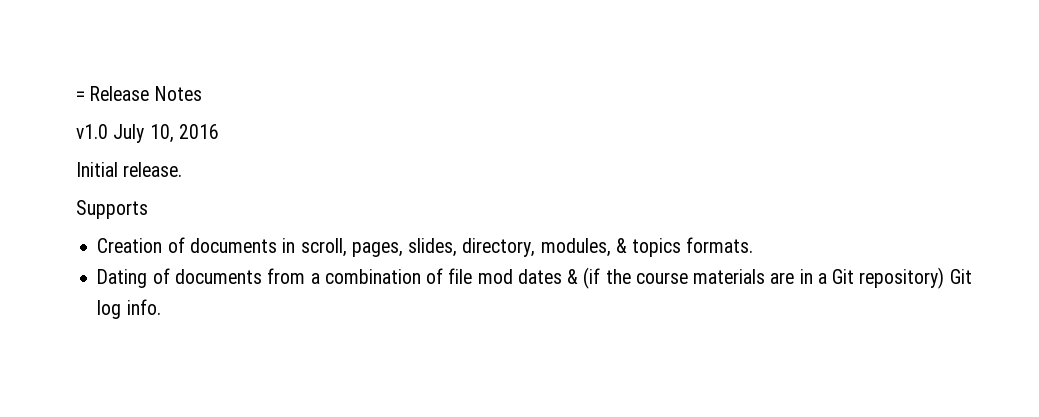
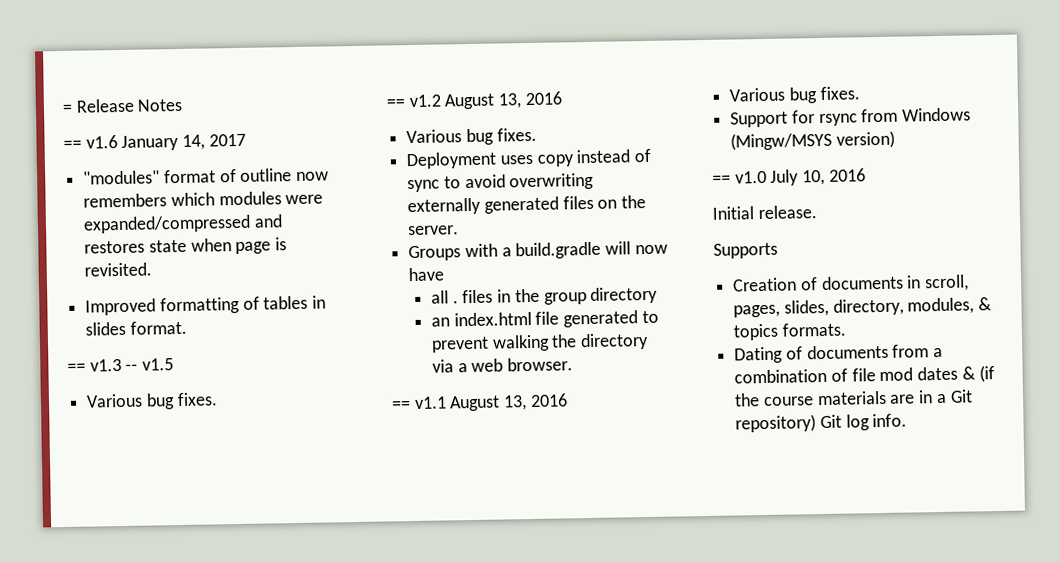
- v1.0 July 10, 2016
+ == v1.6 January 14, 2017
+ "modules" format of outline now remembers which modules were expanded/compressed and restores state when page is revisited.
+ Improved formatting of tables in slides format.
+ == v1.3 -- v1.5
+ Various bug fixes.
+ == v1.2 August 13, 2016
+ Various bug fixes.
+ Deployment uses copy instead of sync to avoid overwriting externally generated files on the server.
+ Groups with a build.gradle will now have
+ all . files in the group directory
+ an index.html file generated to prevent walking the directory via a web browser.
+ == v1.1 August 13, 2016
+ Various bug fixes.
+ Support for rsync from Windows (Mingw/MSYS version)
+ == v1.0 July 10, 2016

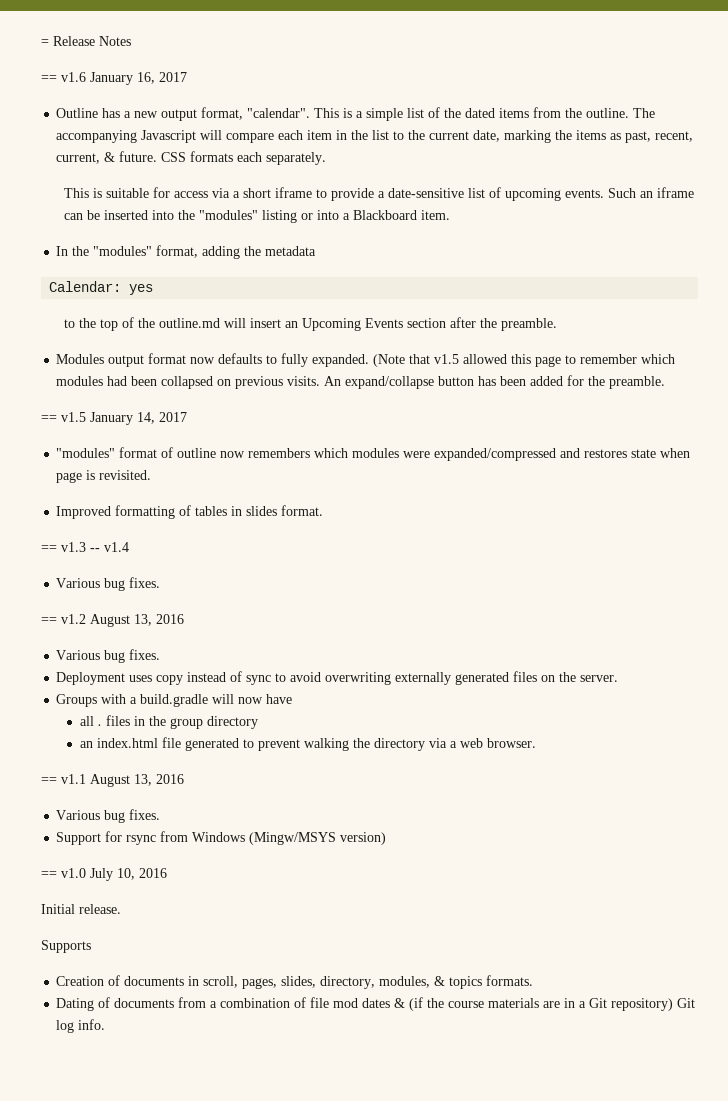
- == v1.6 January 14, 2017
+ == v1.6 January 16, 2017
+ Outline has a new output format, "calendar". This is a simple list of the dated items from the outline. The accompanying Javascript will compare each item in the list to the current date, marking the items as past, recent, current, & future. CSS formats each separately.
+ This is suitable for access via a short iframe to provide a date-sensitive list of upcoming events. Such an iframe can be inserted into the "modules" listing or into a Blackboard item.
+ In the "modules" format, adding the metadata
+ Calendar: yes
+ to the top of the outline.md will insert an Upcoming Events section after the preamble.
+ Modules output format now defaults to fully expanded. (Note that v1.5 allowed this page to remember which modules had been collapsed on previous visits. An expand/collapse button has been added for the preamble.
+ == v1.5 January 14, 2017
- == v1.3 -- v1.5
+ == v1.3 -- v1.4

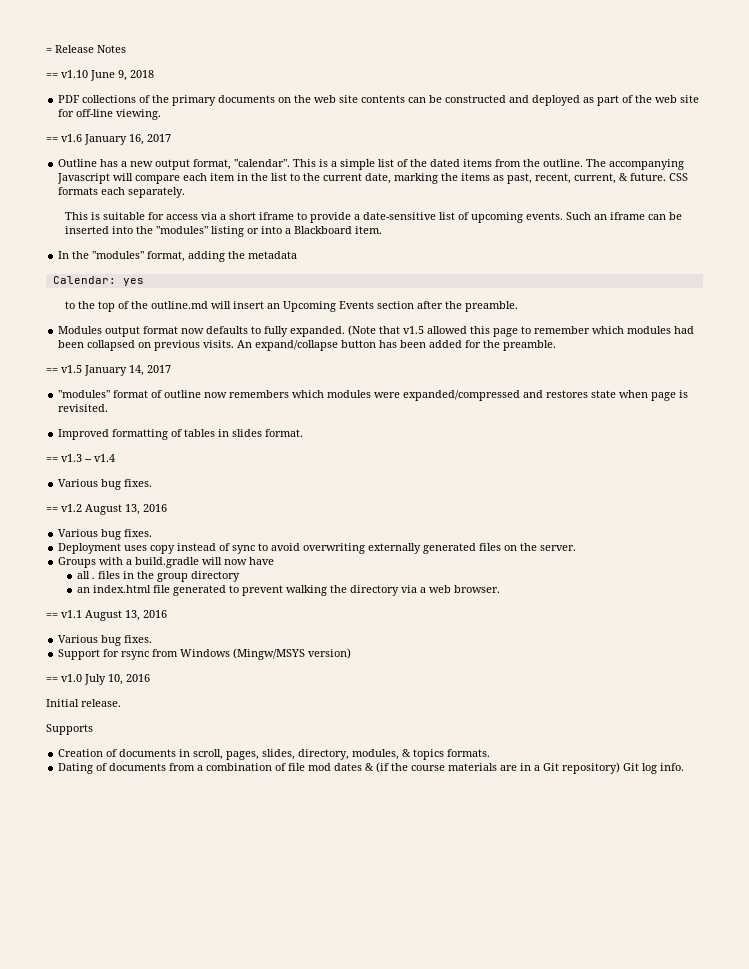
+ == v1.10 June 9, 2018
+ PDF collections of the primary documents on the web site contents can be constructed and deployed as part of the web site for off-line viewing.

